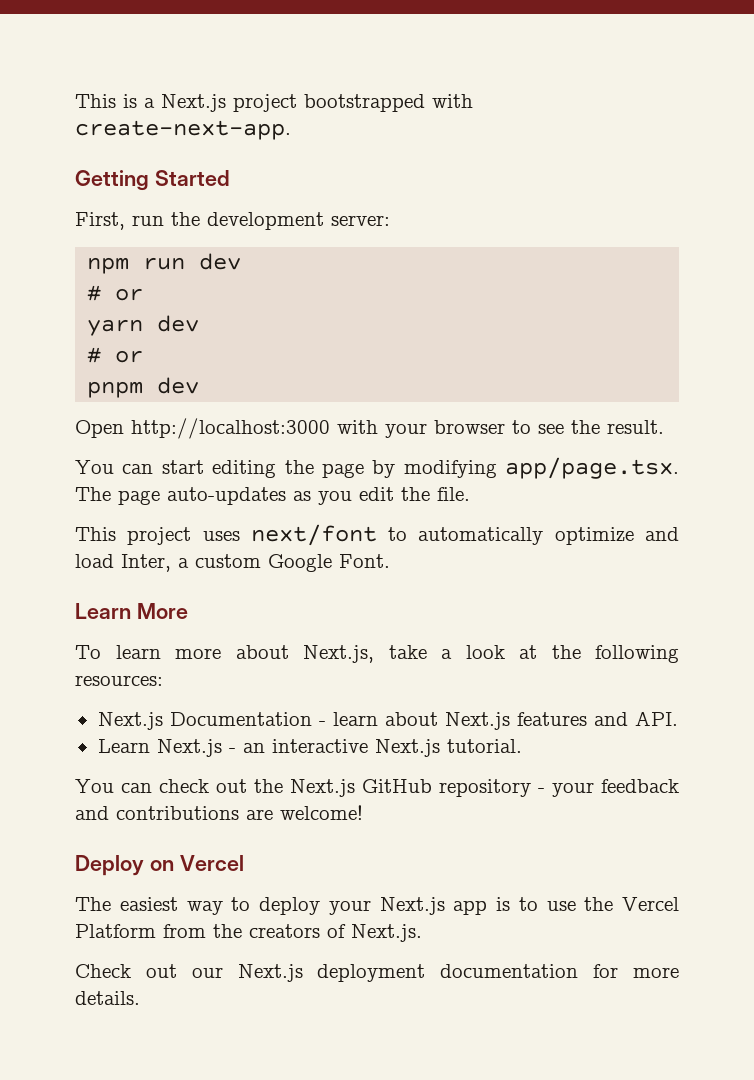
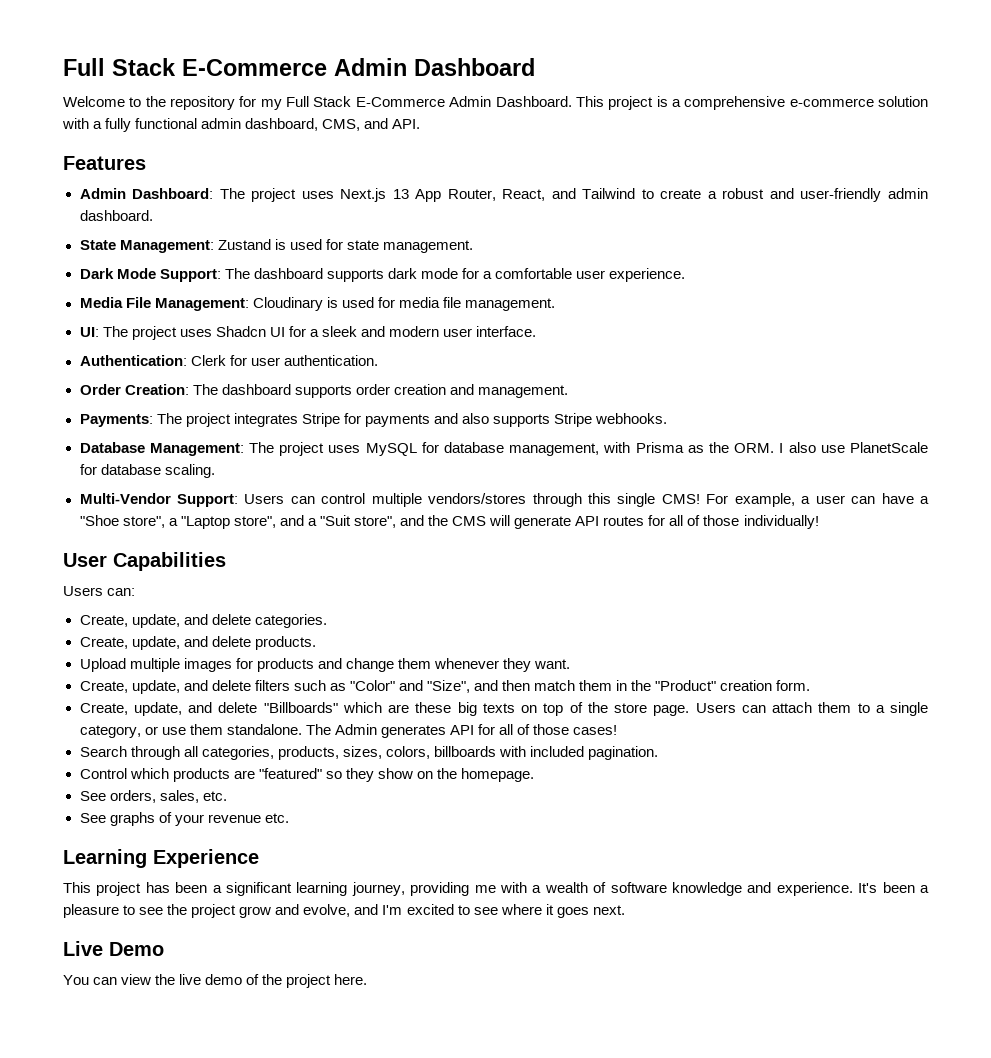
- This is a Next.js project bootstrapped with create-next-app.
- Getting Started
- First, run the development server:
- npm run dev
- # or
- yarn dev
- # or
- pnpm dev
- Open http://localhost:3000 with your browser to see the result.
- You can start editing the page by modifying app/page.tsx. The page auto-updates as you edit the file.
- This project uses next/font to automatically optimize and load Inter, a custom Google Font.
- Learn More
- To learn more about Next.js, take a look at the following resources:
- Next.js Documentation - learn about Next.js features and API.
- Learn Next.js - an interactive Next.js tutorial.
- You can check out the Next.js GitHub repository - your feedback and contributions are welcome!
- Deploy on Vercel
- The easiest way to deploy your Next.js app is to use the Vercel Platform from the creators of Next.js.
- Check out our Next.js deployment documentation for more details.
+ Full Stack E-Commerce Admin Dashboard
+ Welcome to the repository for my Full Stack E-Commerce Admin Dashboard. This project is a comprehensive e-commerce solution with a fully functional admin dashboard, CMS, and API.
+ Features
+ Admin Dashboard: The project uses Next.js 13 App Router, React, and Tailwind to create a robust and user-friendly admin dashboard.
+ State Management: Zustand is used for state management.
+ Dark Mode Support: The dashboard supports dark mode for a comfortable user experience.
+ Media File Management: Cloudinary is used for media file management.
+ UI: The project uses Shadcn UI for a sleek and modern user interface.
+ Authentication: Clerk for user authentication.
+ Order Creation: The dashboard supports order creation and management.
+ Payments: The project integrates Stripe for payments and also supports Stripe webhooks.
+ Database Management: The project uses MySQL for database management, with Prisma as the ORM. I also use PlanetScale for database scaling.
+ Multi-Vendor Support: Users can control multiple vendors/stores through this single CMS! For example, a user can have a "Shoe store", a "Laptop store", and a "Suit store", and the CMS will generate API routes for all of those individually!
+ User Capabilities
+ Users can:
+ Create, update, and delete categories.
+ Create, update, and delete products.
+ Upload multiple images for products and change them whenever they want.
+ Create, update, and delete filters such as "Color" and "Size", and then match them in the "Product" creation form.
+ Create, update, and delete "Billboards" which are these big texts on top of the store page. Users can attach them to a single category, or use them standalone. The Admin generates API for all of those cases!
+ Search through all categories, products, sizes, colors, billboards with included pagination.
+ Control which products are "featured" so they show on the homepage.
+ See orders, sales, etc.
+ See graphs of your revenue etc.
+ Learning Experience
+ This project has been a significant learning journey, providing me with a wealth of software knowledge and experience. It's been a pleasure to see the project grow and evolve, and I'm excited to see where it goes next.
+ Live Demo
+ You can view the live demo of the project here.

